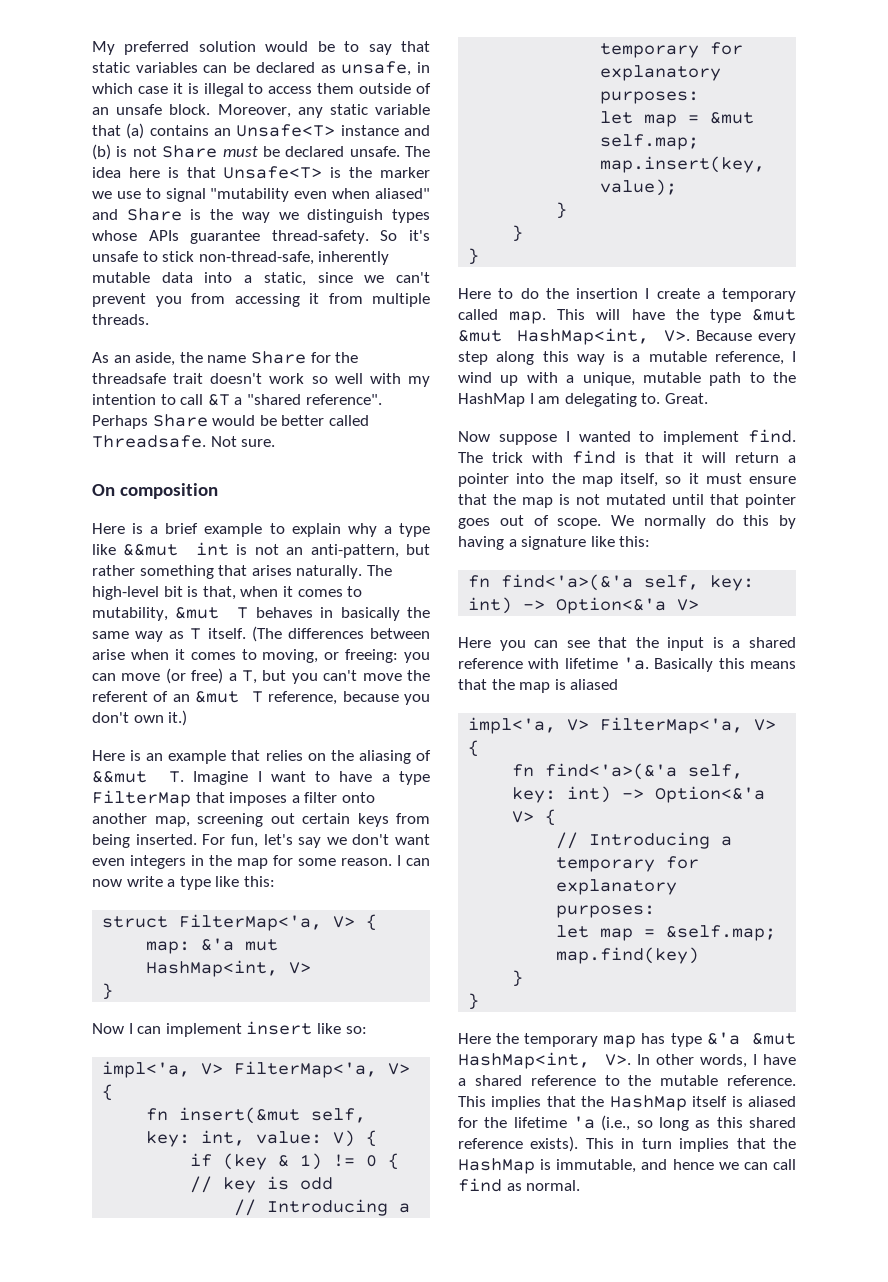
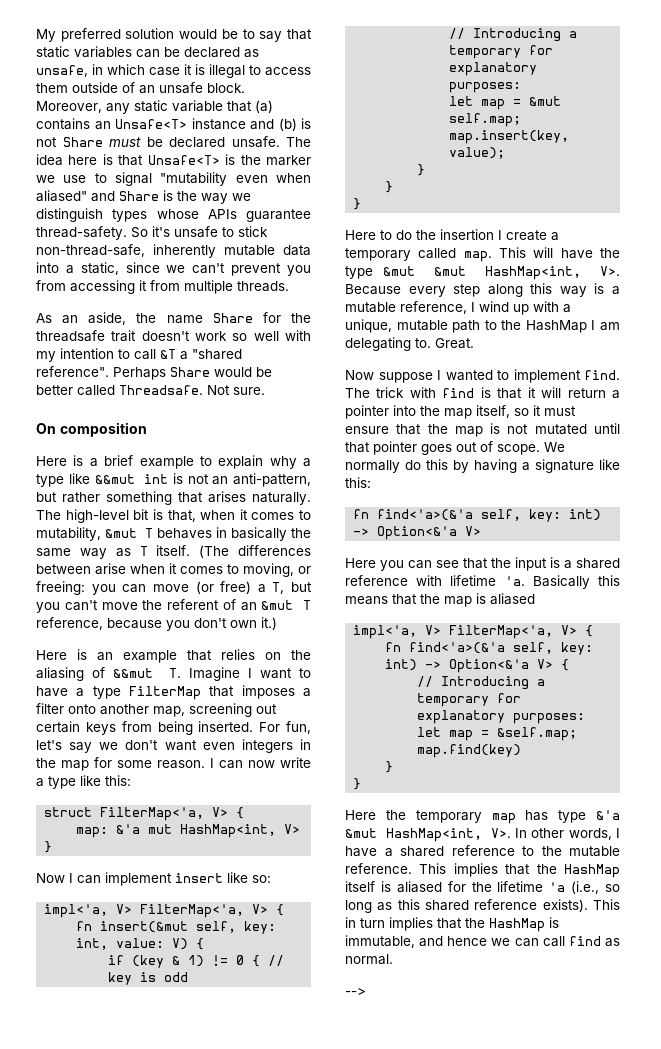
+ -->

